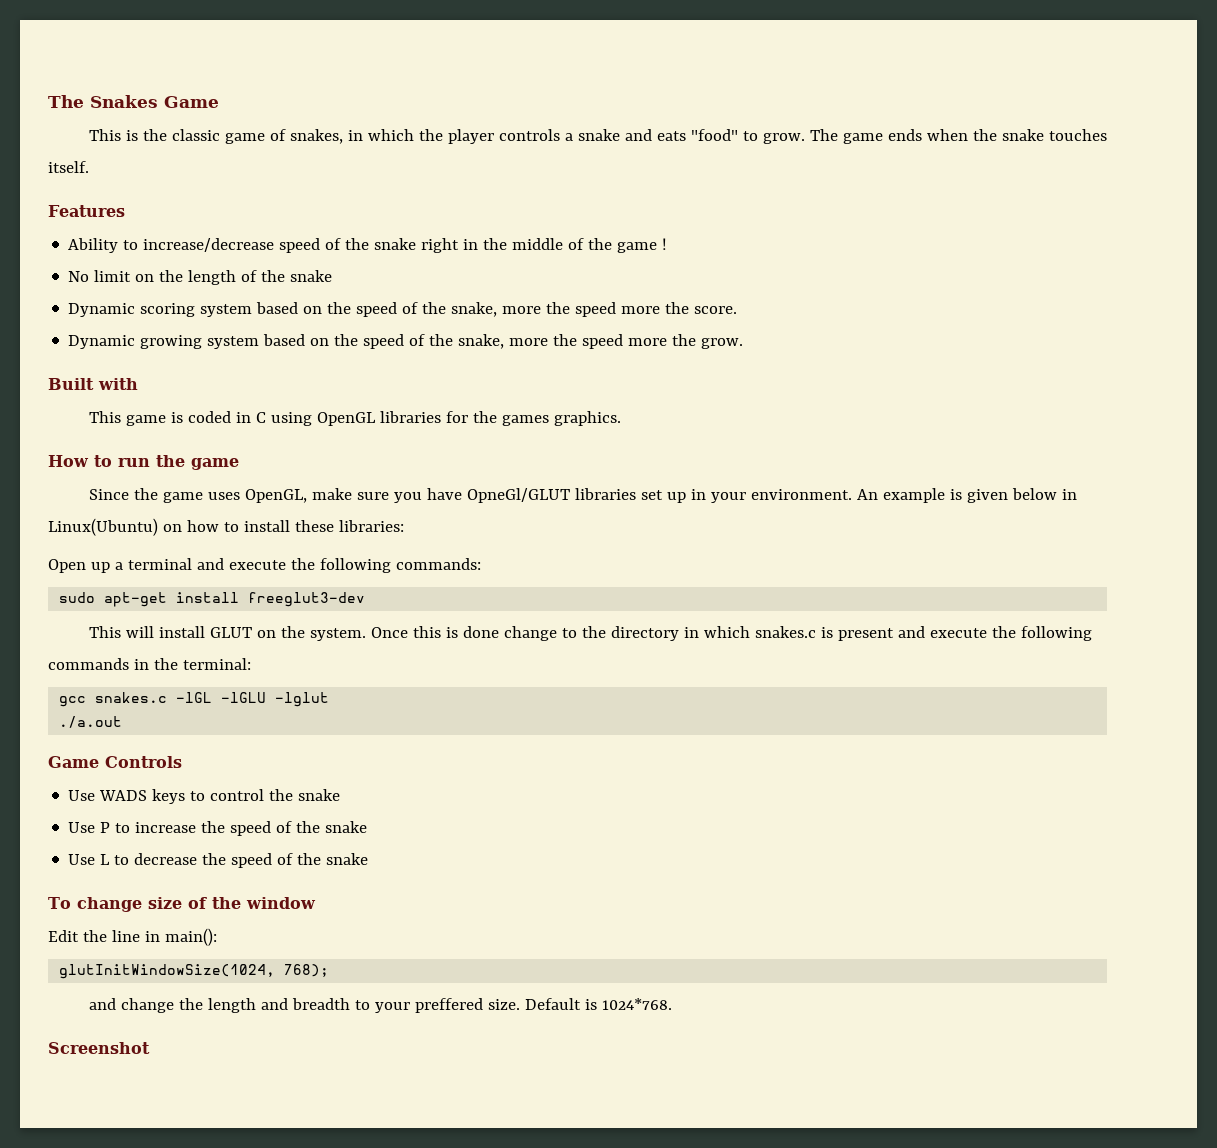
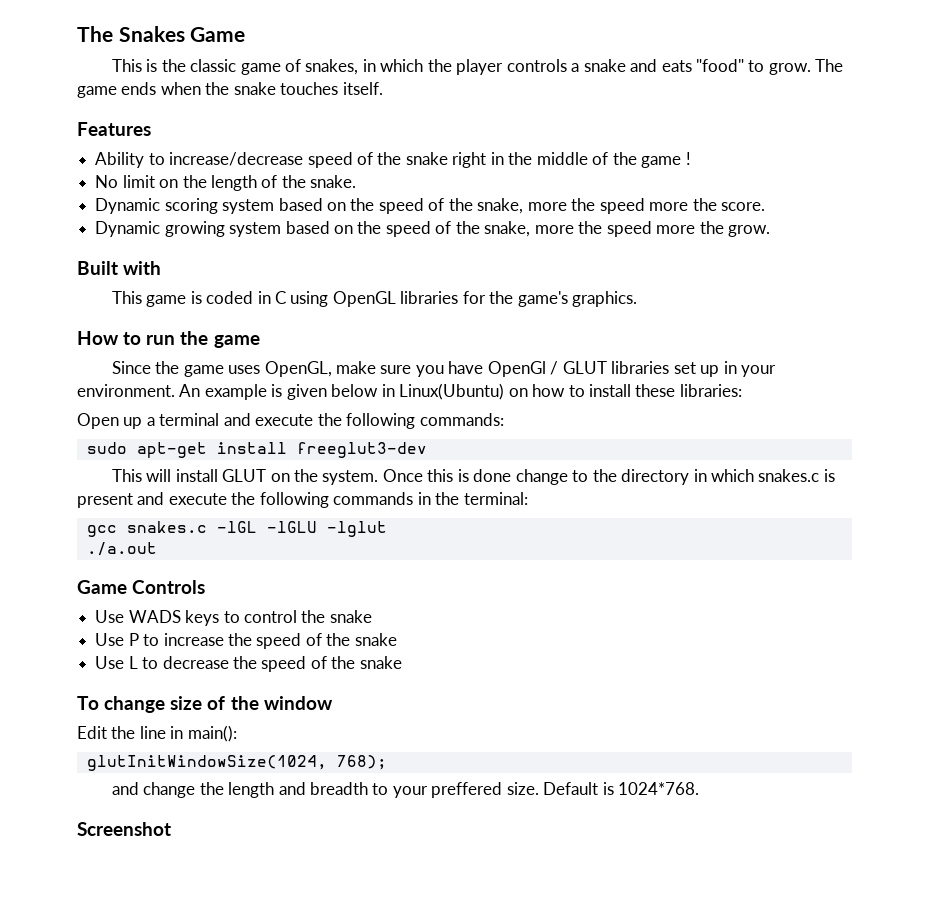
- No limit on the length of the snake
+ No limit on the length of the snake.
- This game is coded in C using OpenGL libraries for the games graphics.
+ This game is coded in C using OpenGL libraries for the game's graphics.
- Since the game uses OpenGL, make sure you have OpneGl/GLUT libraries set up in your environment.
+ Since the game uses OpenGL, make sure you have OpenGl / GLUT libraries set up in your environment.

